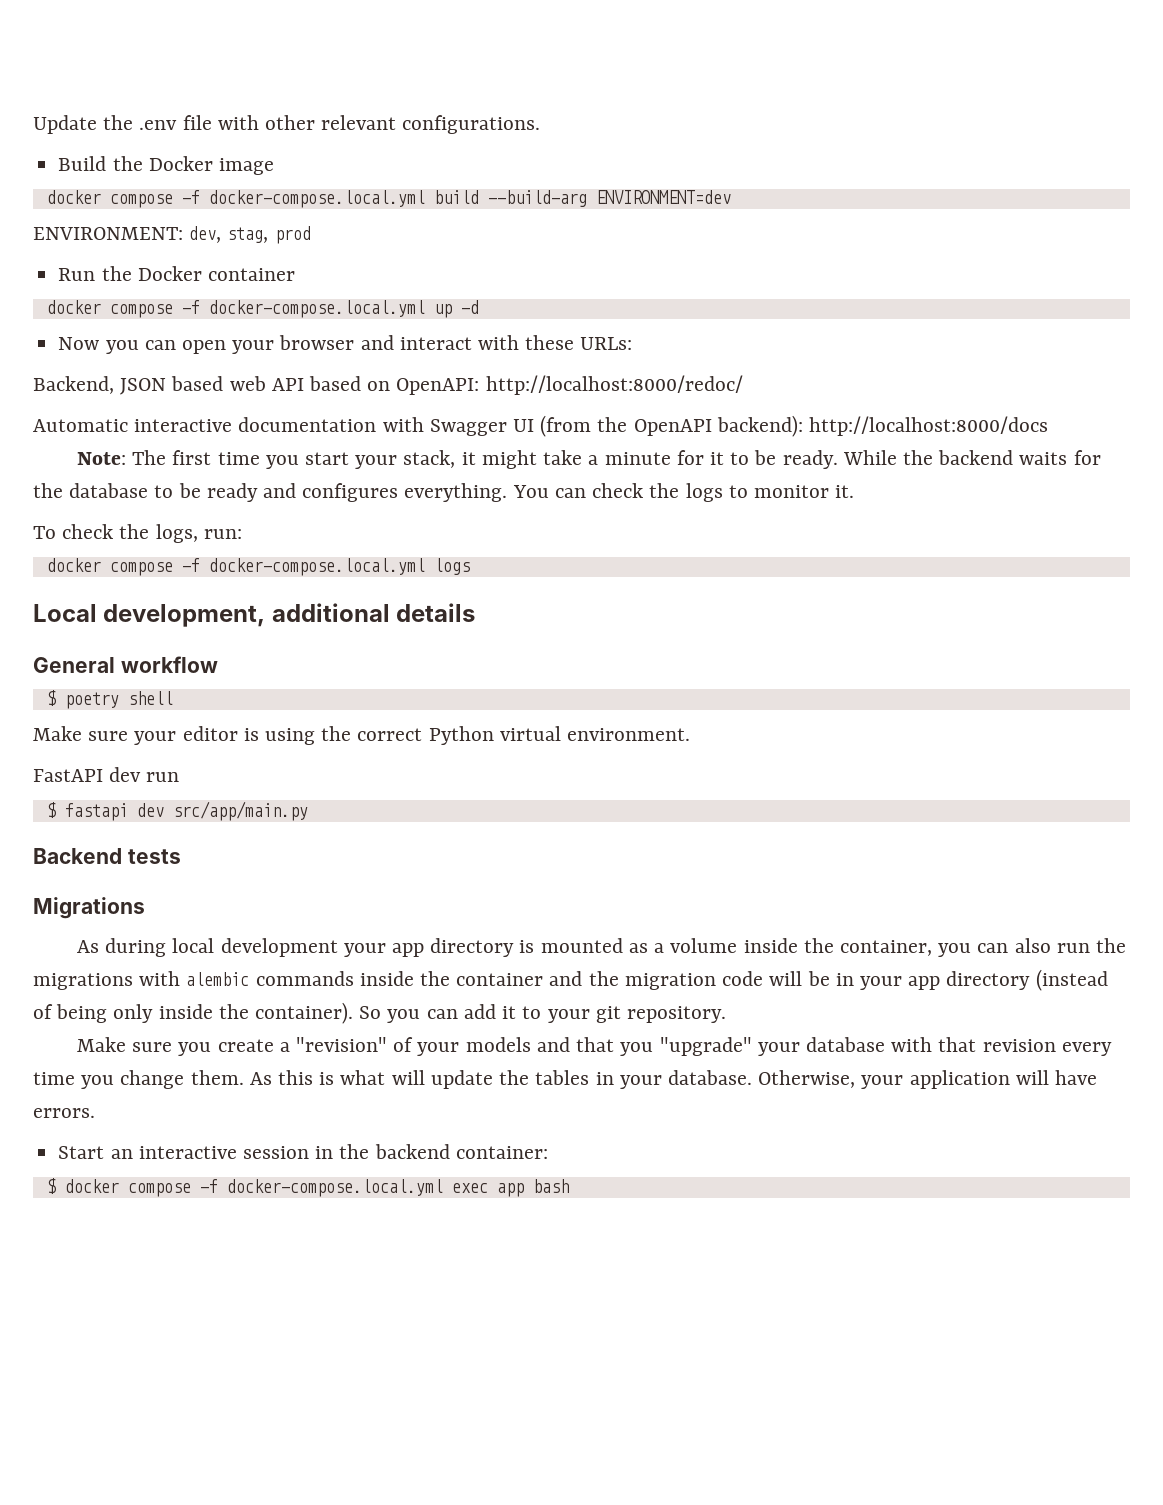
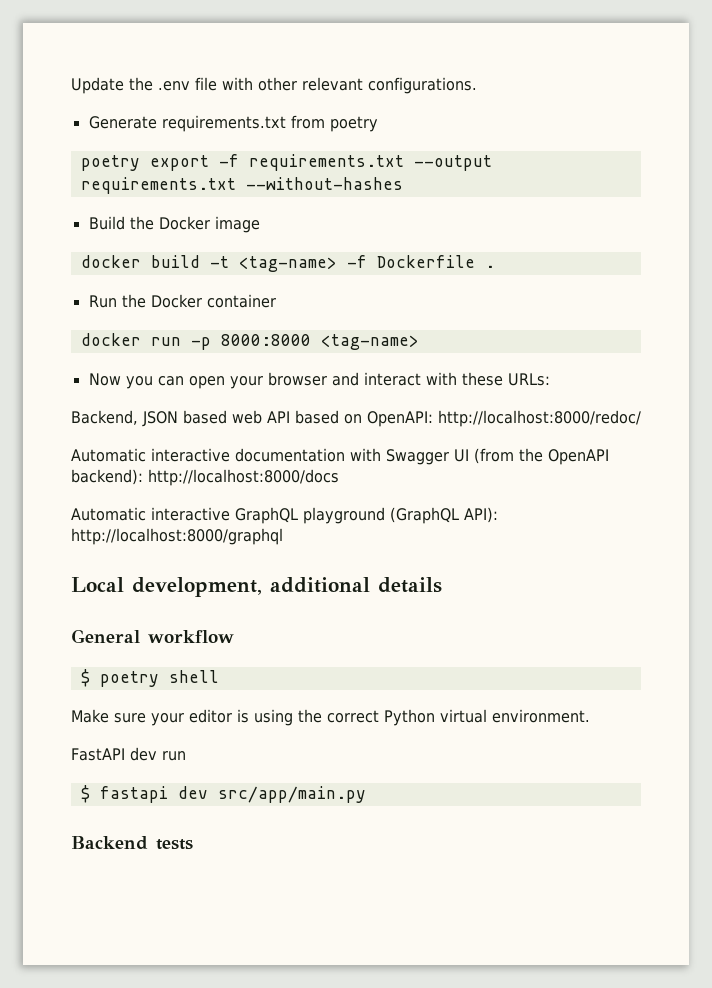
+ Generate requirements.txt from poetry
+ poetry export -f requirements.txt --output requirements.txt --without-hashes
- docker compose -f docker-compose.local.yml build --build-arg ENVIRONMENT=dev
- ENVIRONMENT: dev, stag, prod
+ docker build -t <tag-name> -f Dockerfile .
- docker compose -f docker-compose.local.yml up -d
+ docker run -p 8000:8000 <tag-name>
- Note: The first time you start your stack, it might take a minute for it to be ready. While the backend waits for the database to be ready and configures everything. You can check the logs to monitor it.
- To check the logs, run:
- docker compose -f docker-compose.local.yml logs
+ Automatic interactive GraphQL playground (GraphQL API): http://localhost:8000/graphql
- Migrations
- As during local development your app directory is mounted as a volume inside the container, you can also run the migrations with alembic commands inside the container and the migration code will be in your app directory (instead of being only inside the container). So you can add it to your git repository.
- Make sure you create a "revision" of your models and that you "upgrade" your database with that revision every time you change them. As this is what will update the tables in your database. Otherwise, your application will have errors.
- Start an interactive session in the backend container:
- $ docker compose -f docker-compose.local.yml exec app bash

